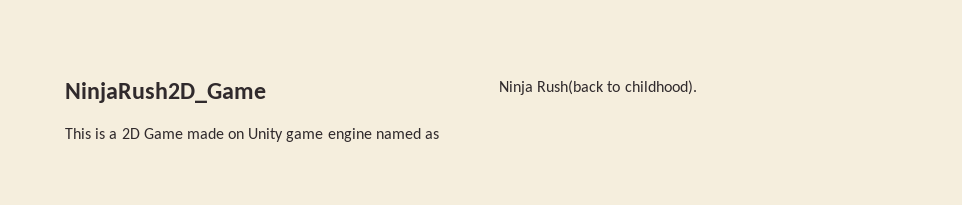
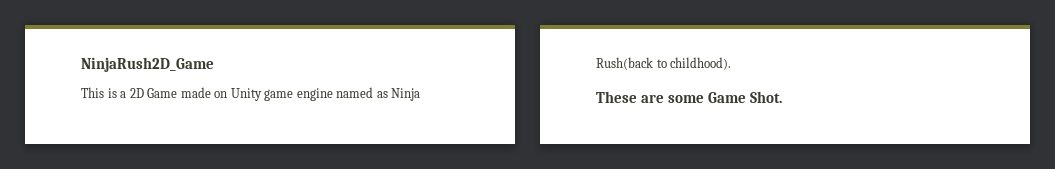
+ These are some Game Shot.

